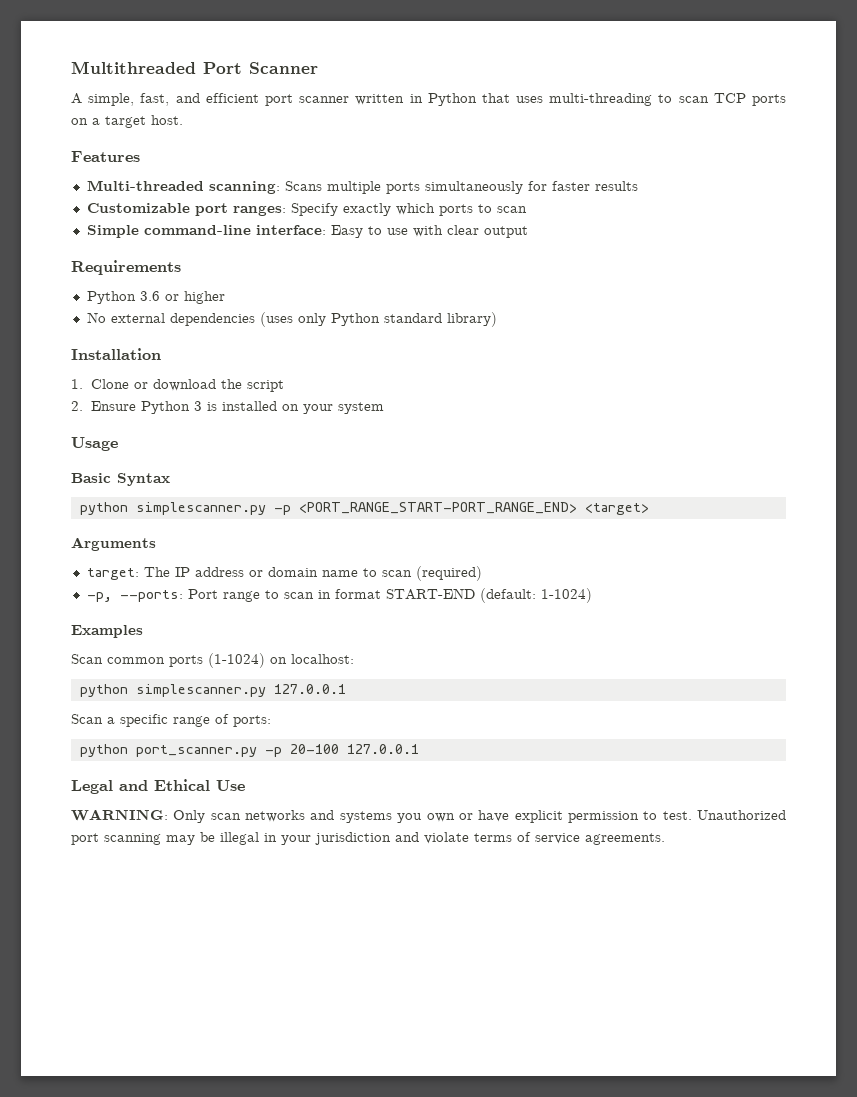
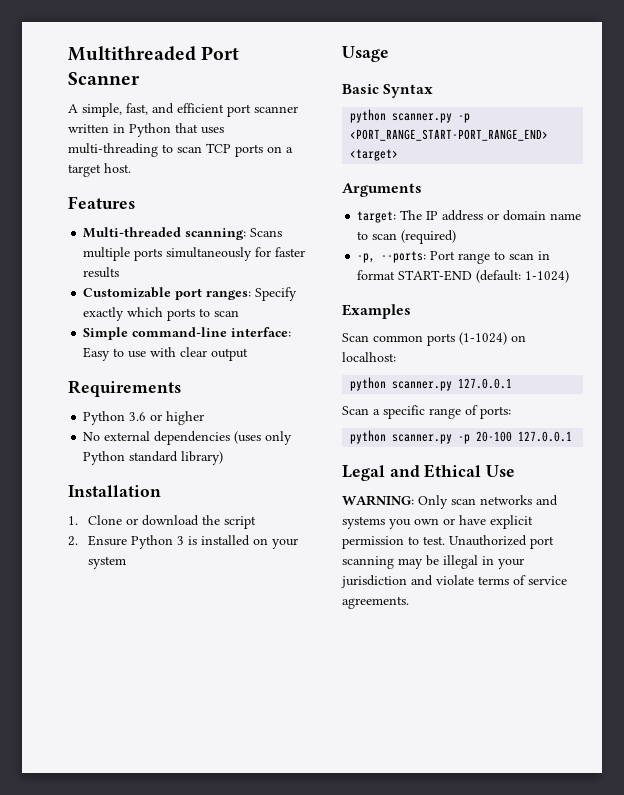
- python simplescanner.py -p <PORT_RANGE_START-PORT_RANGE_END> <target>
+ python scanner.py -p <PORT_RANGE_START-PORT_RANGE_END> <target>
- python simplescanner.py 127.0.0.1
+ python scanner.py 127.0.0.1
- python port_scanner.py -p 20-100 127.0.0.1
+ python scanner.py -p 20-100 127.0.0.1

